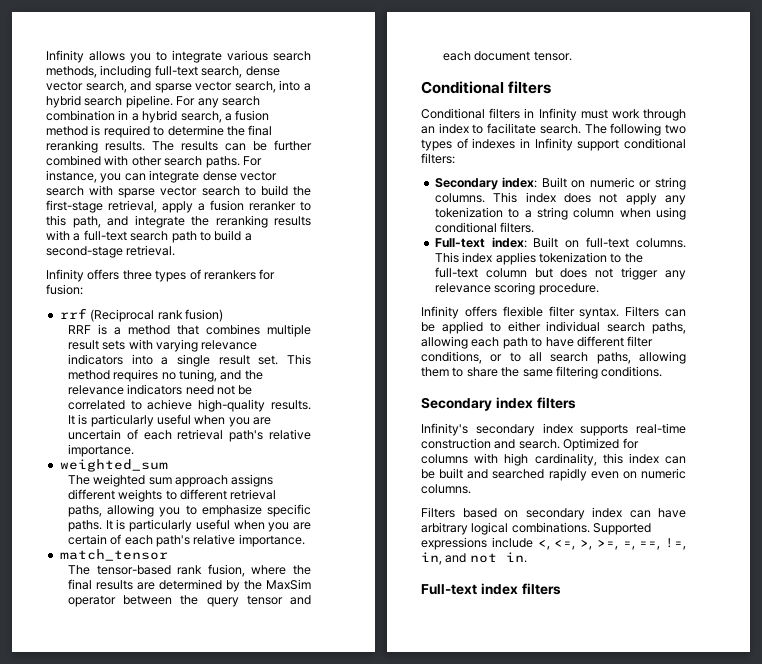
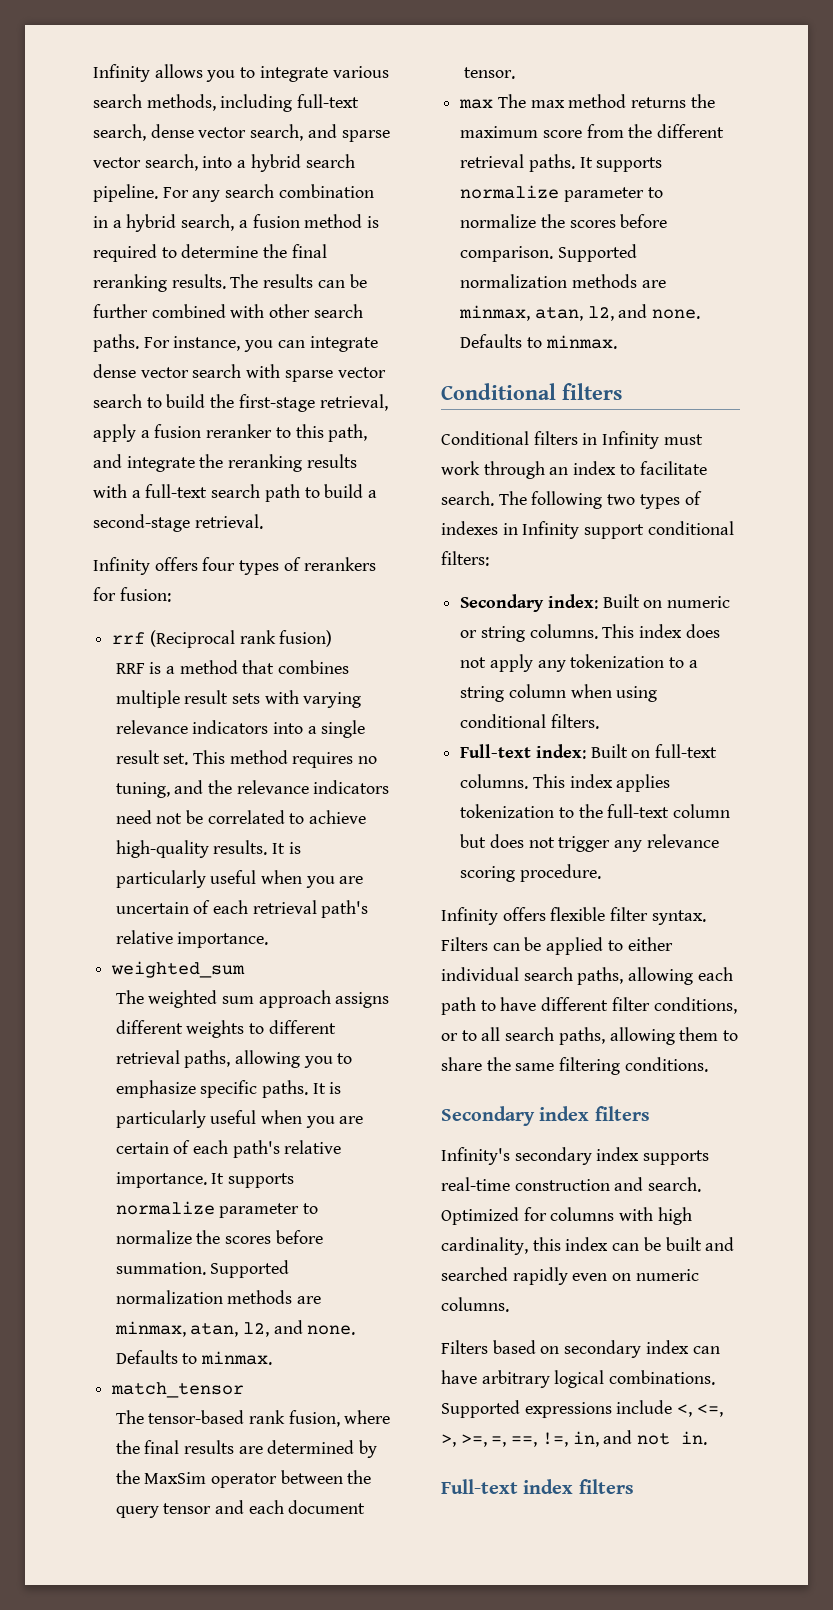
- Infinity offers three types of rerankers for fusion:
+ Infinity offers four types of rerankers for fusion:
+ It supports normalize parameter to normalize the scores before summation. Supported normalization methods are minmax, atan, l2, and none. Defaults to minmax.
+ max The max method returns the maximum score from the different retrieval paths. It supports normalize parameter to normalize the scores before comparison. Supported normalization methods are minmax, atan, l2, and none. Defaults to minmax.

